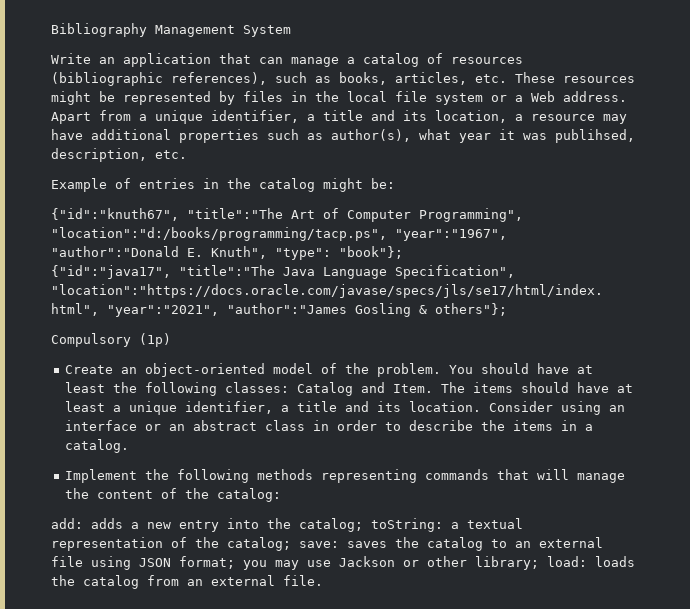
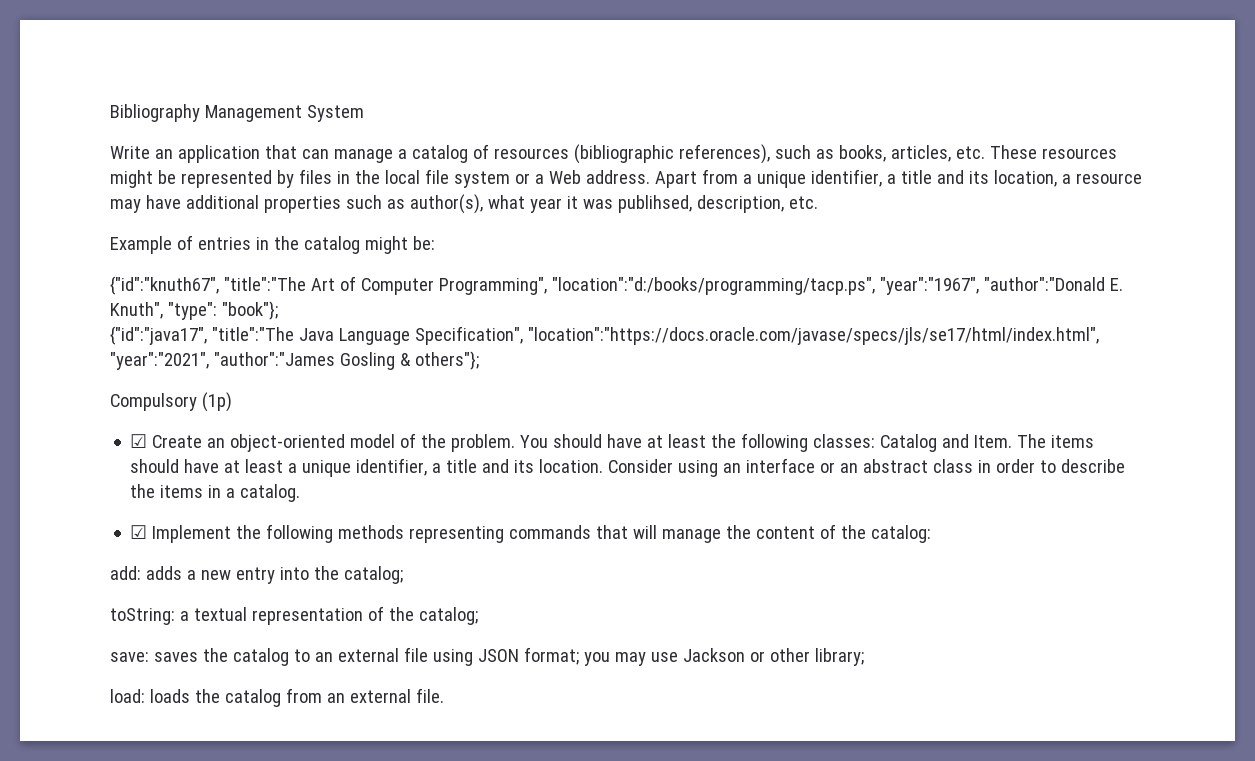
- Create an object-oriented model of the problem.
+ ☑ Create an object-oriented model of the problem.
- Implement the following methods representing commands that will manage the content of the catalog:
+ ☑ Implement the following methods representing commands that will manage the content of the catalog:
- add: adds a new entry into the catalog; toString: a textual representation of the catalog; save: saves the catalog to an external file using JSON format; you may use Jackson or other library; load: loads the catalog from an external file.
+ add: adds a new entry into the catalog;
+ toString: a textual representation of the catalog;
+ save: saves the catalog to an external file using JSON format; you may use Jackson or other library;
+ load: loads the catalog from an external file.

